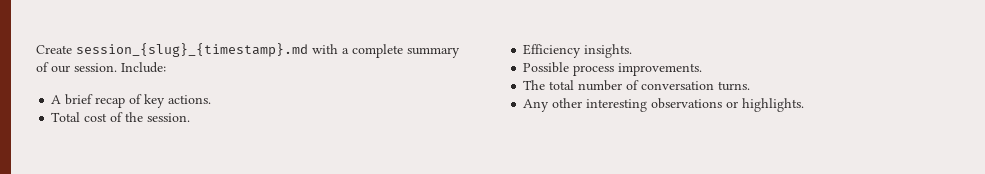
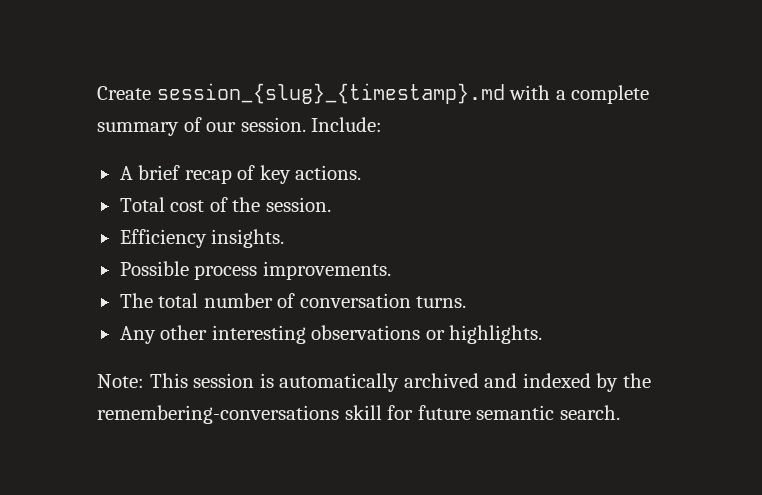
+ Note: This session is automatically archived and indexed by the remembering-conversations skill for future semantic search.

